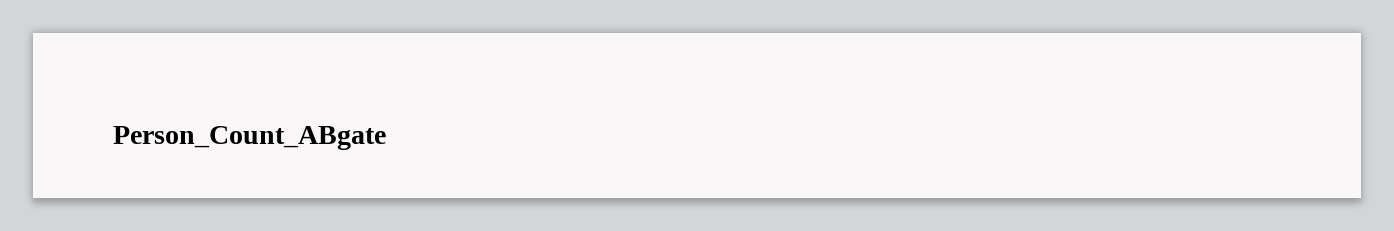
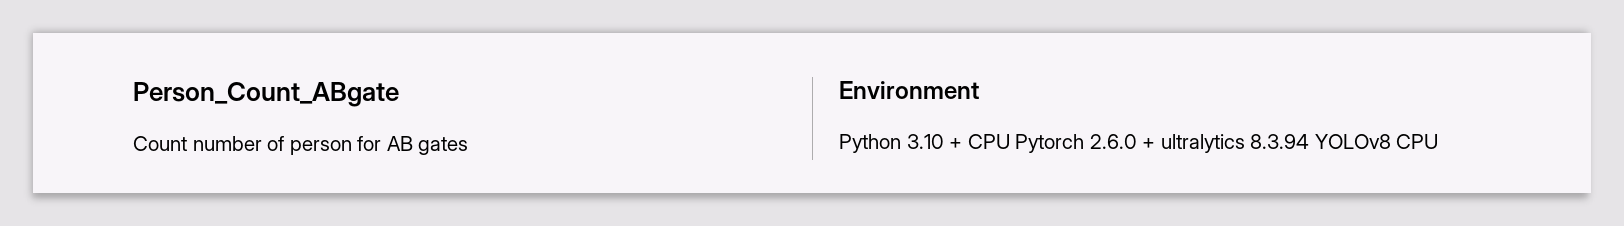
+ Count number of person for AB gates
+ Environment
+ Python 3.10 + CPU Pytorch 2.6.0 + ultralytics 8.3.94 YOLOv8 CPU

